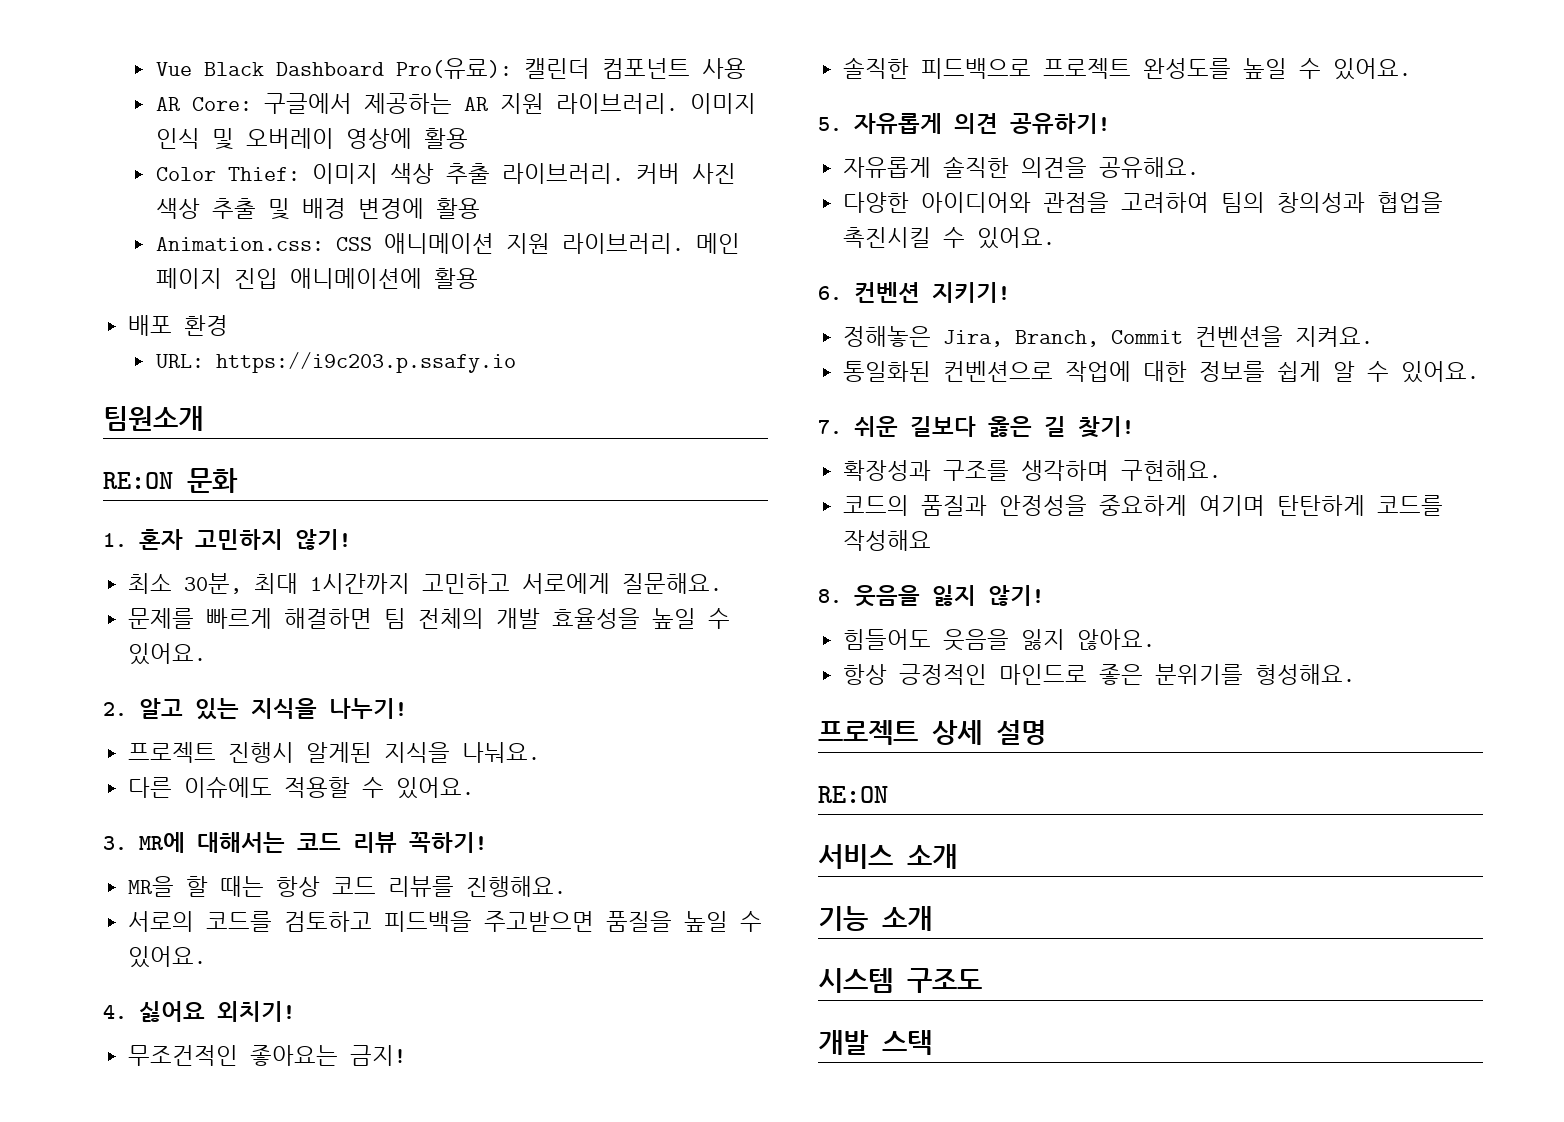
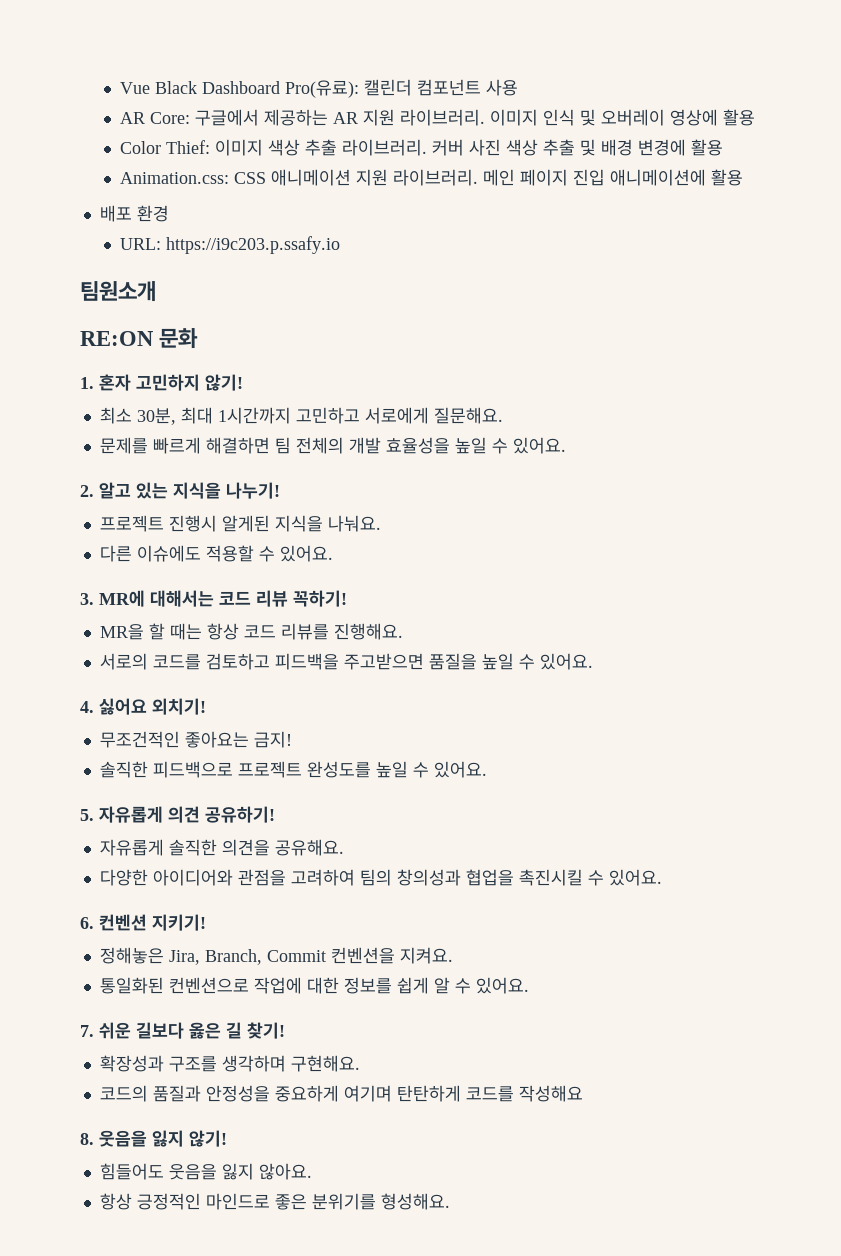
- 프로젝트 상세 설명
- RE:ON
- 서비스 소개
- 기능 소개
- 시스템 구조도
- 개발 스택

